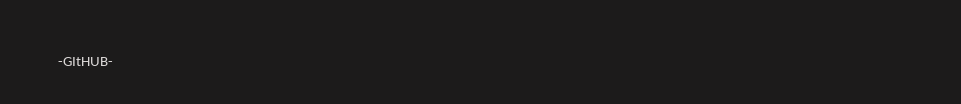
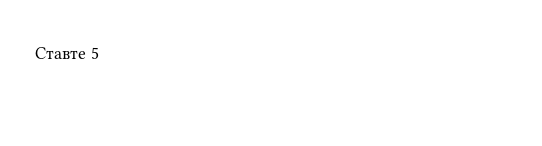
- -GItHUB-
+ Ставте 5

